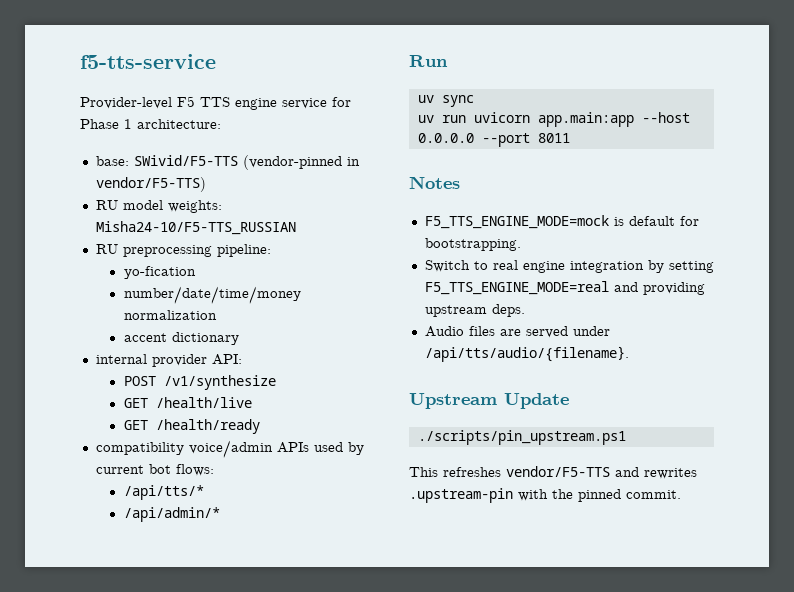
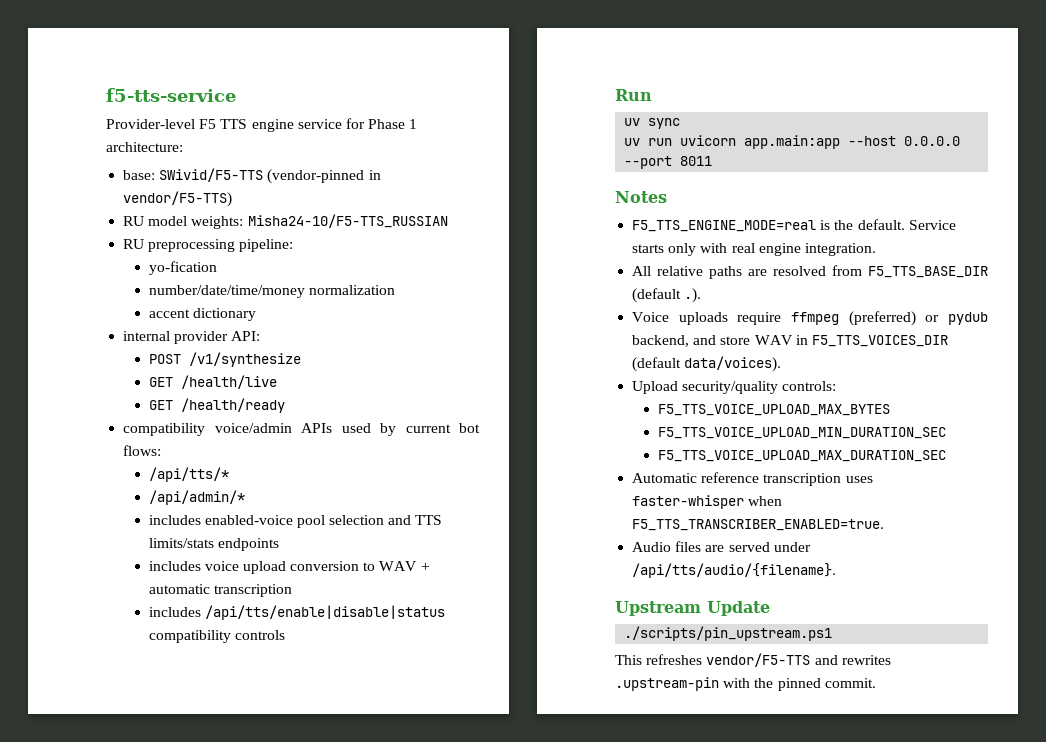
+ includes enabled-voice pool selection and TTS limits/stats endpoints
+ includes voice upload conversion to WAV + automatic transcription
+ includes /api/tts/enable|disable|status compatibility controls
- F5_TTS_ENGINE_MODE=mock is default for bootstrapping.
- Switch to real engine integration by setting F5_TTS_ENGINE_MODE=real and providing upstream deps.
+ F5_TTS_ENGINE_MODE=real is the default. Service starts only with real engine integration.
+ All relative paths are resolved from F5_TTS_BASE_DIR (default .).
+ Voice uploads require ffmpeg (preferred) or pydub backend, and store WAV in F5_TTS_VOICES_DIR (default data/voices).
+ Upload security/quality controls:
+ F5_TTS_VOICE_UPLOAD_MAX_BYTES
+ F5_TTS_VOICE_UPLOAD_MIN_DURATION_SEC
+ F5_TTS_VOICE_UPLOAD_MAX_DURATION_SEC
+ Automatic reference transcription uses faster-whisper when F5_TTS_TRANSCRIBER_ENABLED=true.

